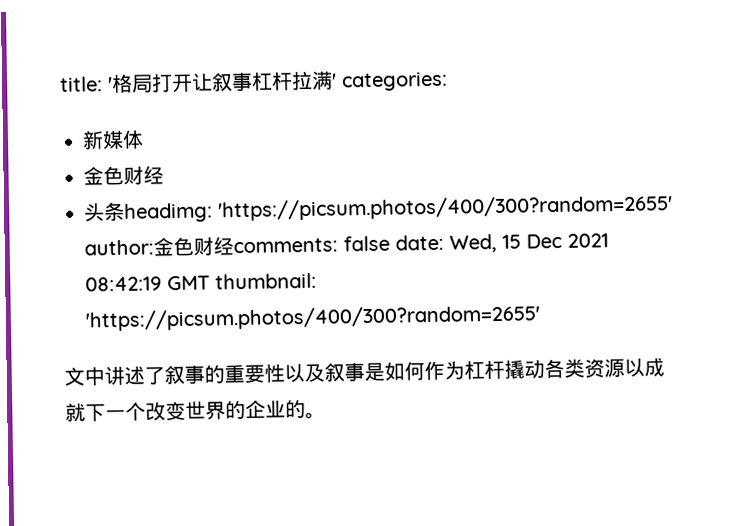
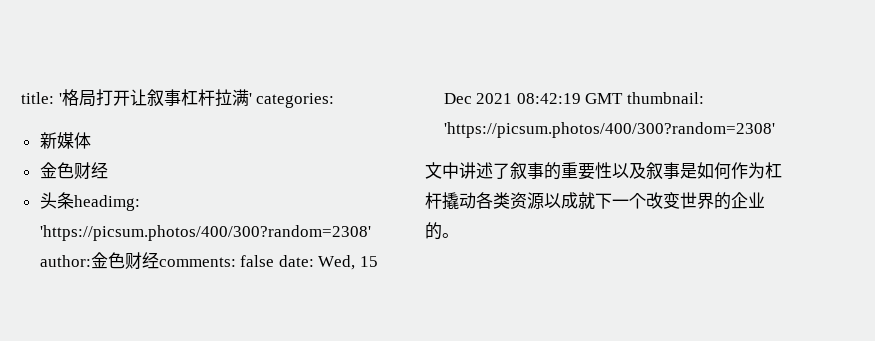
- 头条headimg: 'https://picsum.photos/400/300?random=2655' author:金色财经comments: false date: Wed, 15 Dec 2021 08:42:19 GMT thumbnail: 'https://picsum.photos/400/300?random=2655'
+ 头条headimg: 'https://picsum.photos/400/300?random=2308' author:金色财经comments: false date: Wed, 15 Dec 2021 08:42:19 GMT thumbnail: 'https://picsum.photos/400/300?random=2308'

